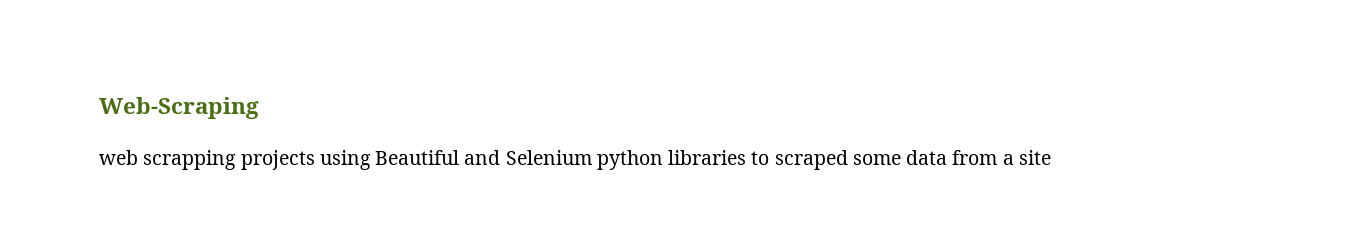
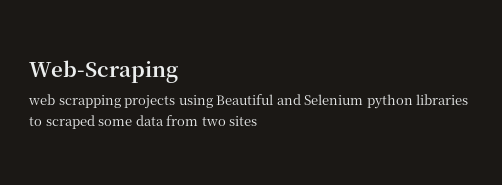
- web scrapping projects using Beautiful and Selenium python libraries to scraped some data from a site
+ web scrapping projects using Beautiful and Selenium python libraries to scraped some data from two sites

